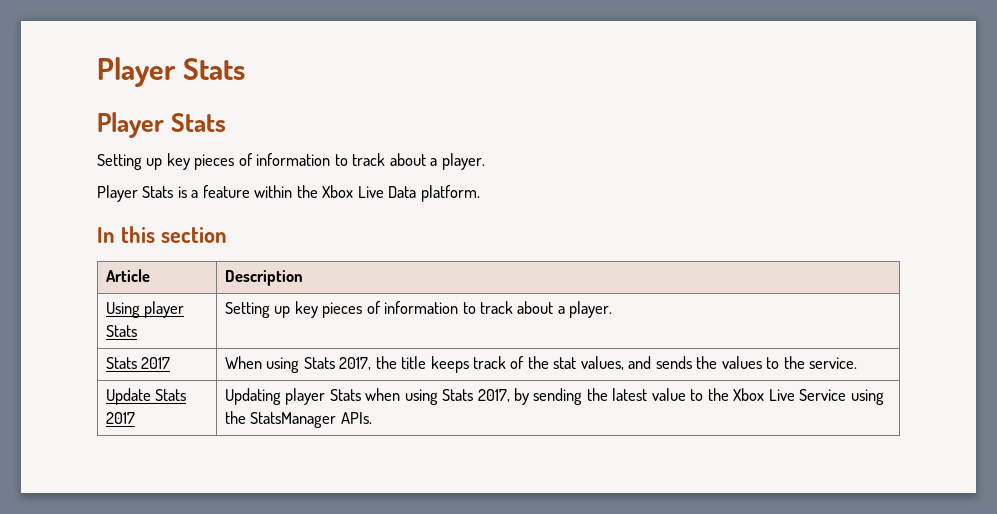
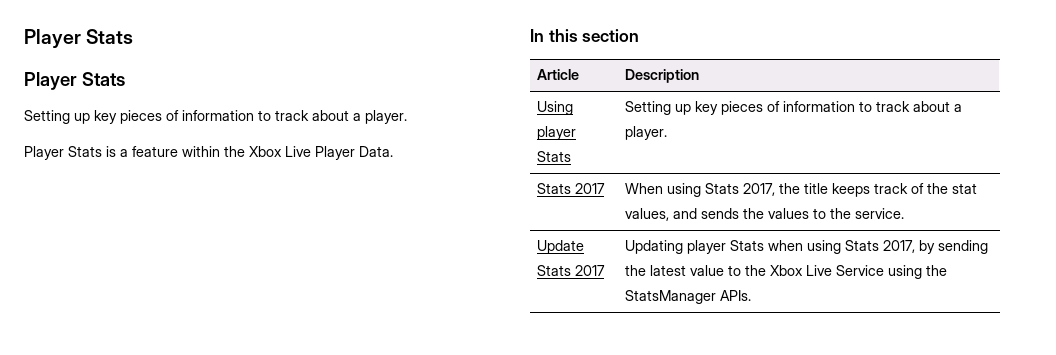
- Player Stats is a feature within the Xbox Live Data platform.
+ Player Stats is a feature within the Xbox Live Player Data.

